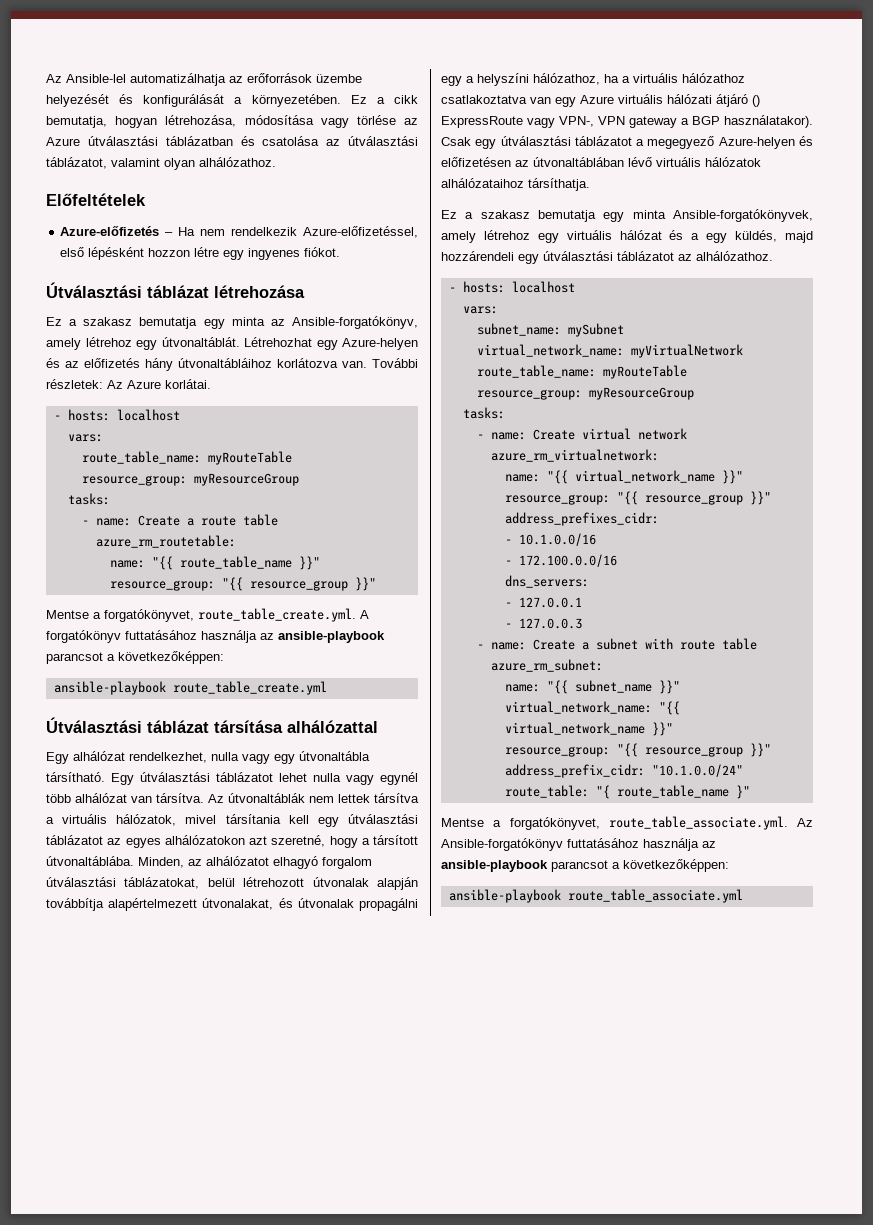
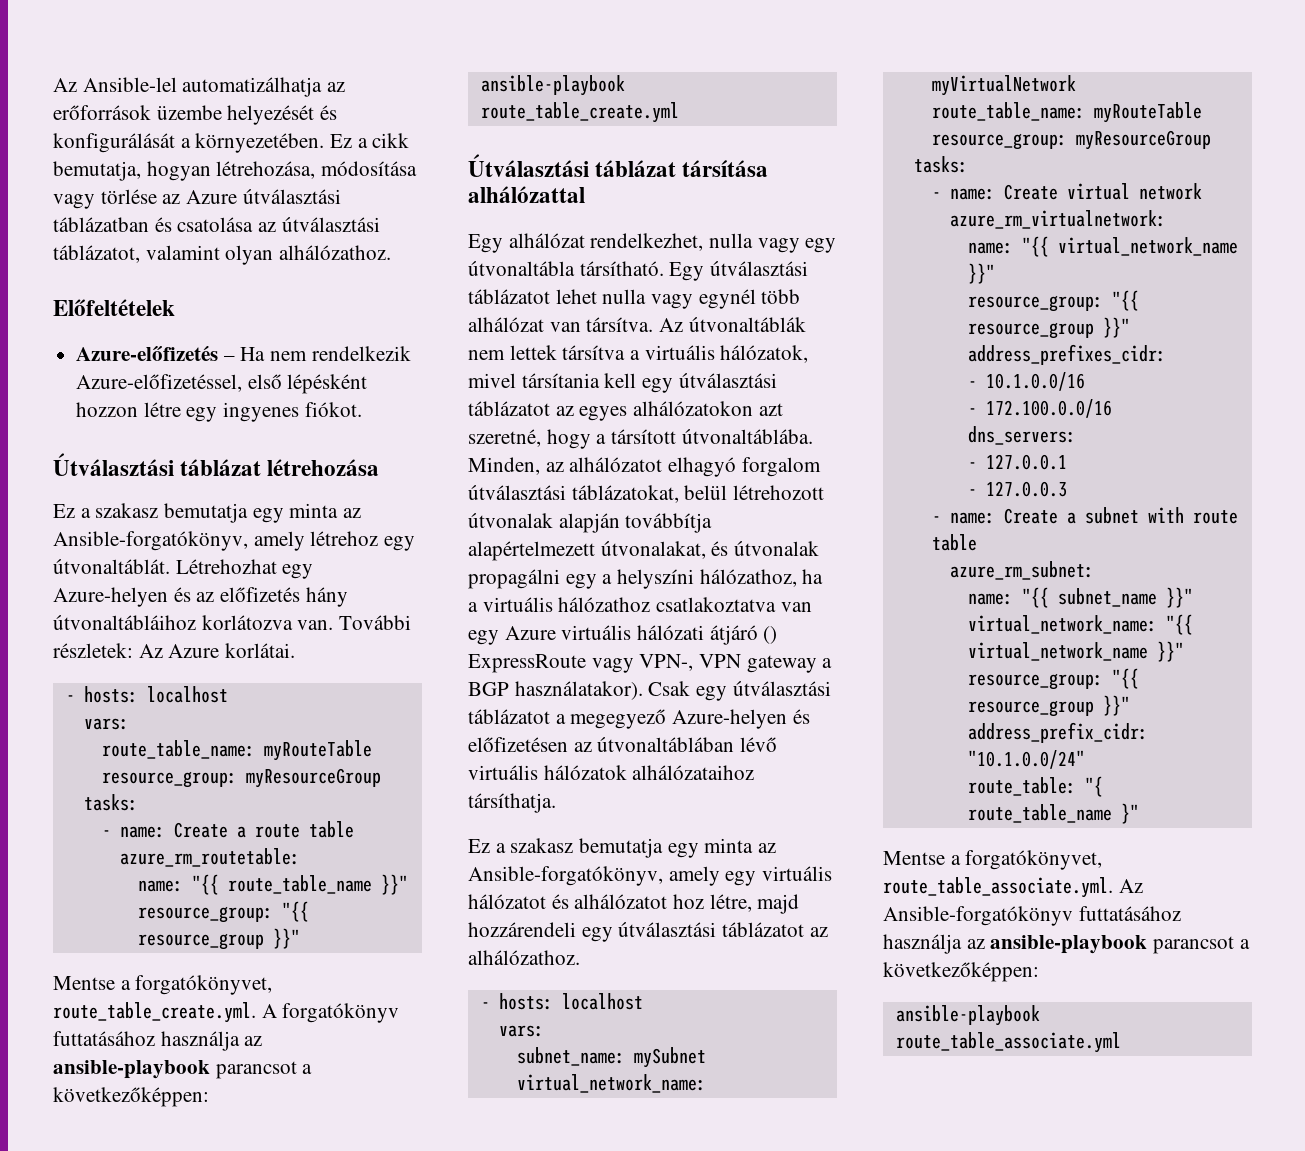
- Ez a szakasz bemutatja egy minta Ansible-forgatókönyvek, amely létrehoz egy virtuális hálózat és a egy küldés, majd hozzárendeli egy útválasztási táblázatot az alhálózathoz.
+ Ez a szakasz bemutatja egy minta az Ansible-forgatókönyv, amely egy virtuális hálózatot és alhálózatot hoz létre, majd hozzárendeli egy útválasztási táblázatot az alhálózathoz.

